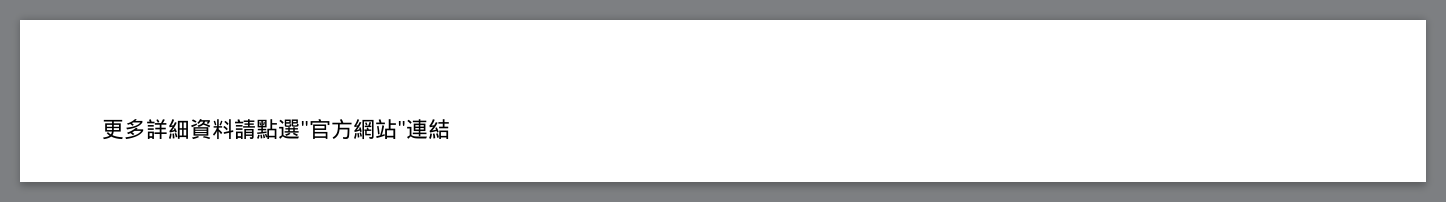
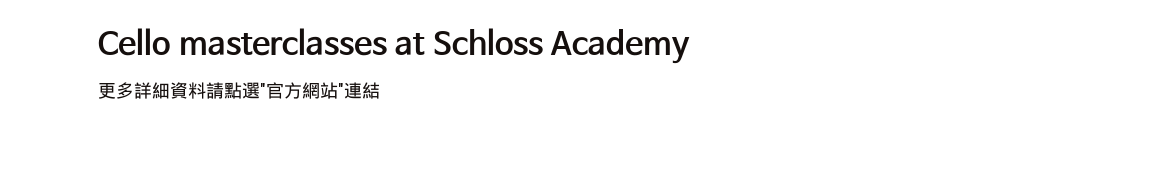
+ Cello masterclasses at Schloss Academy

